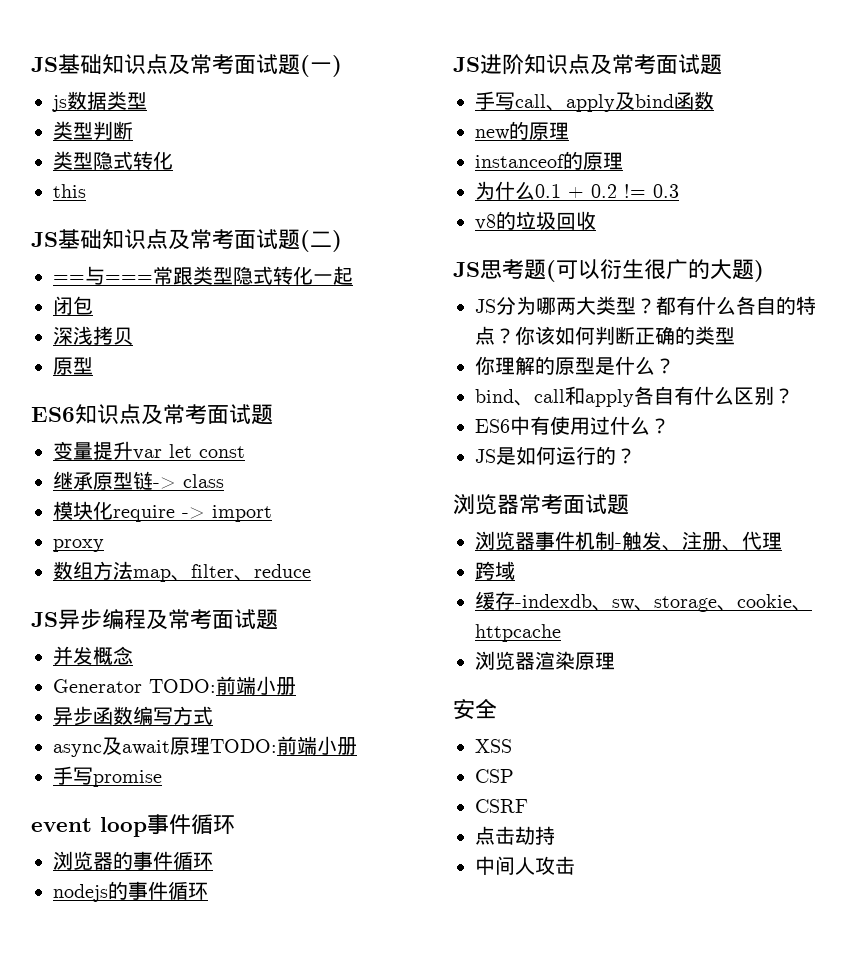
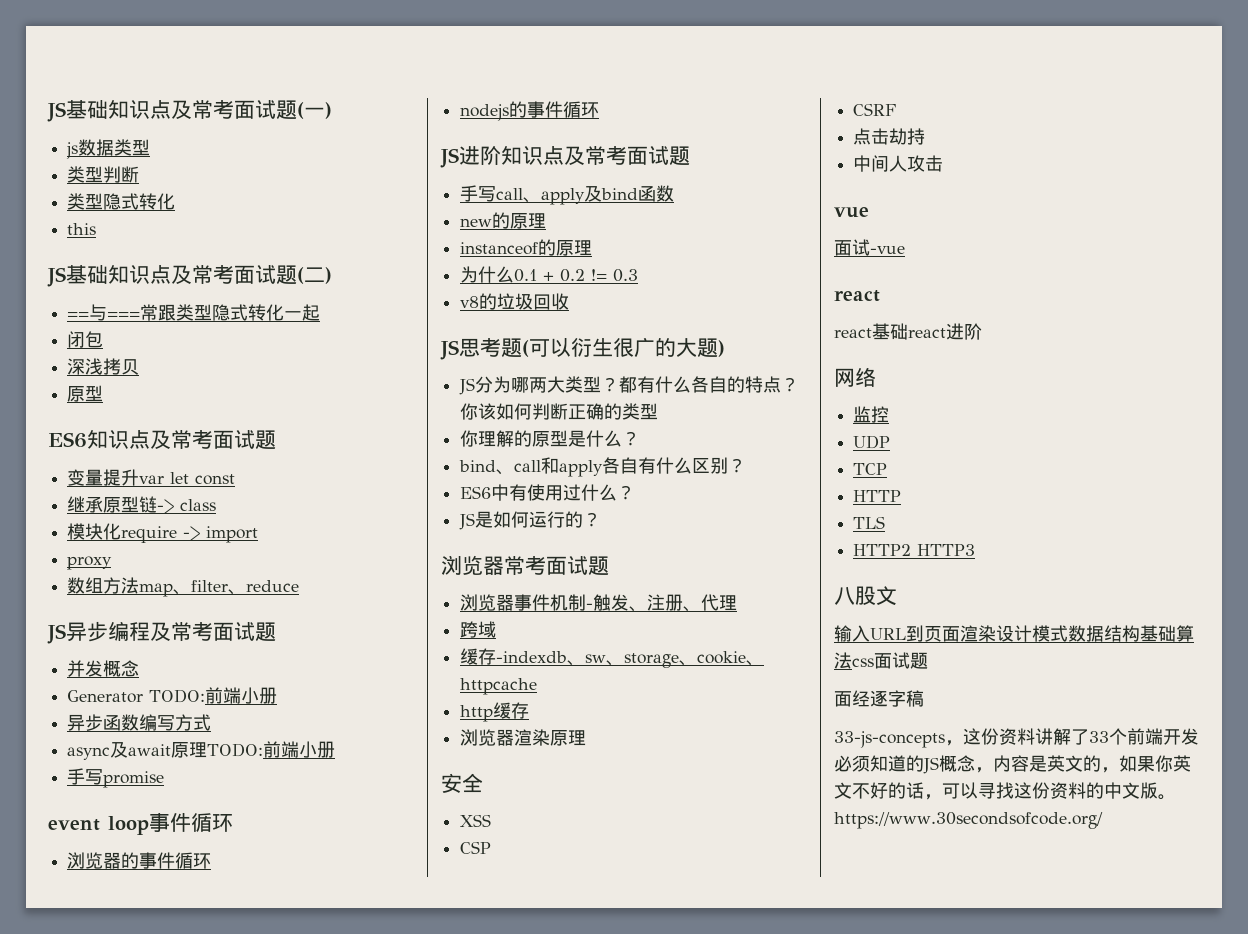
+ http缓存
+ vue
+ 面试-vue
+ react
+ react基础react进阶
+ 网络
+ 监控
+ UDP
+ TCP
+ HTTP
+ TLS
+ HTTP2 HTTP3
+ 八股文
+ 输入URL到页面渲染设计模式数据结构基础算法css面试题
+ 面经逐字稿
+ 33-js-concepts，这份资料讲解了33个前端开发必须知道的JS概念，内容是英文的，如果你英文不好的话，可以寻找这份资料的中文版。https://www.30secondsofcode.org/

